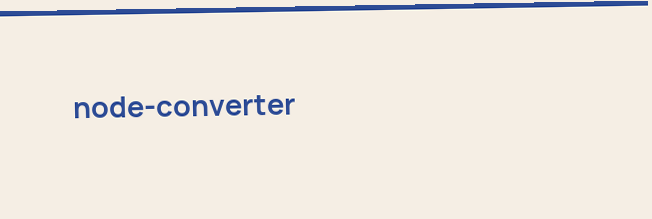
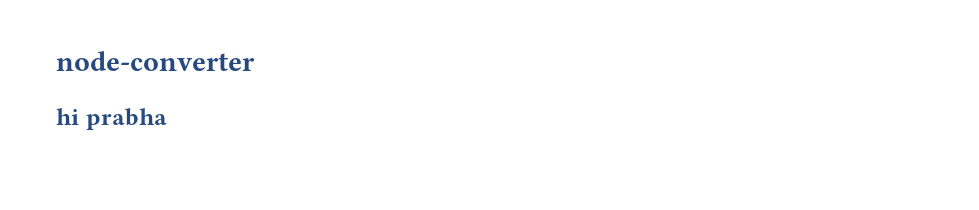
+ hi prabha

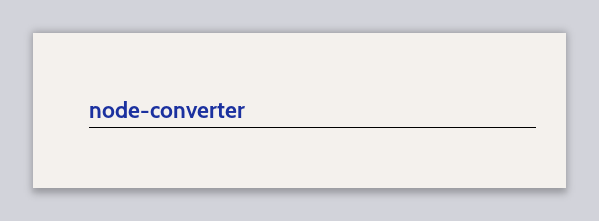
- hi prabha

